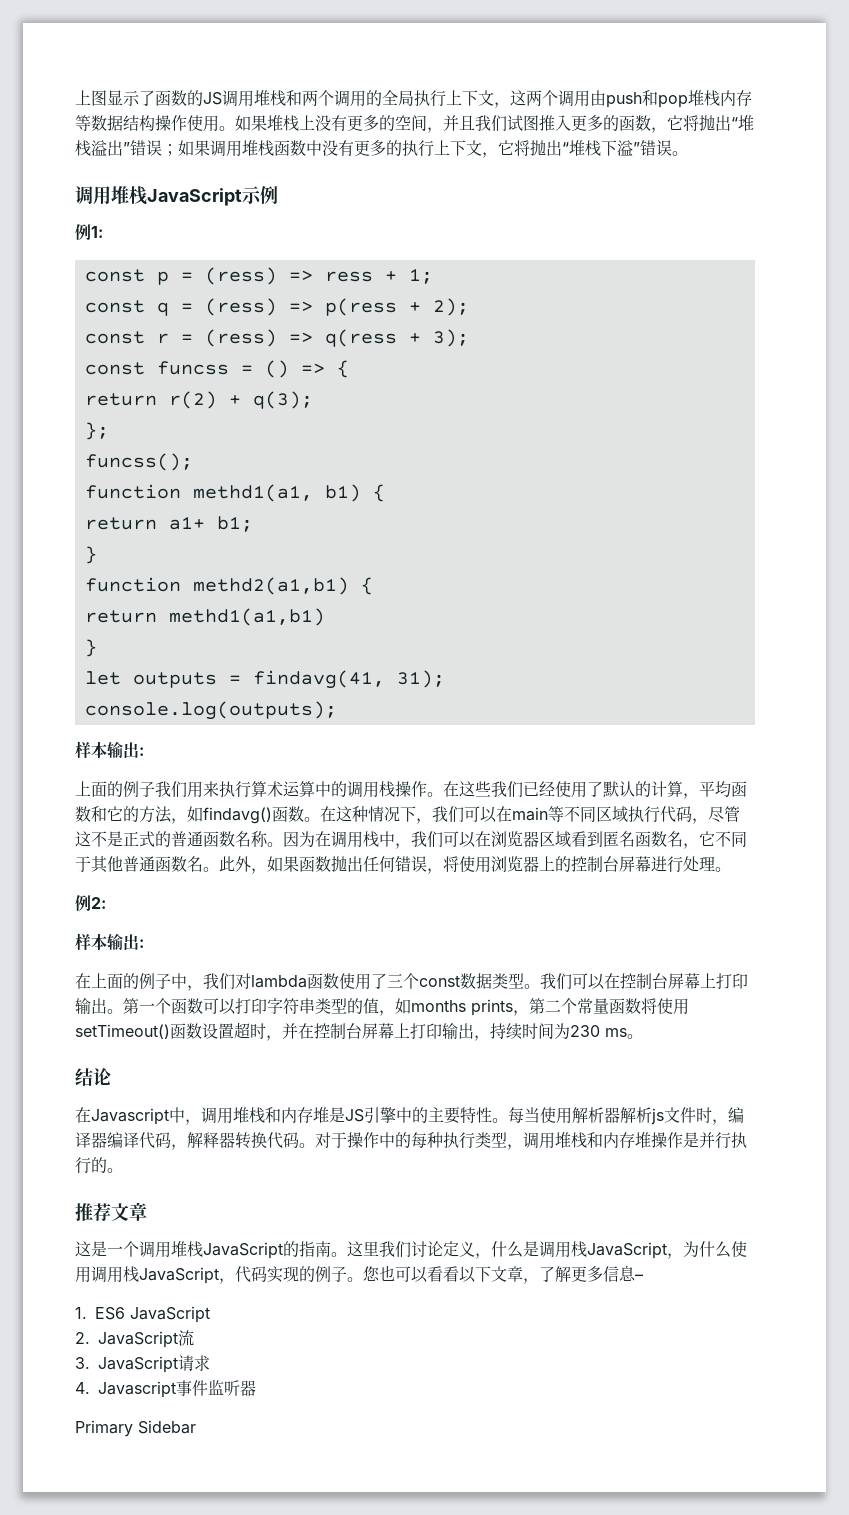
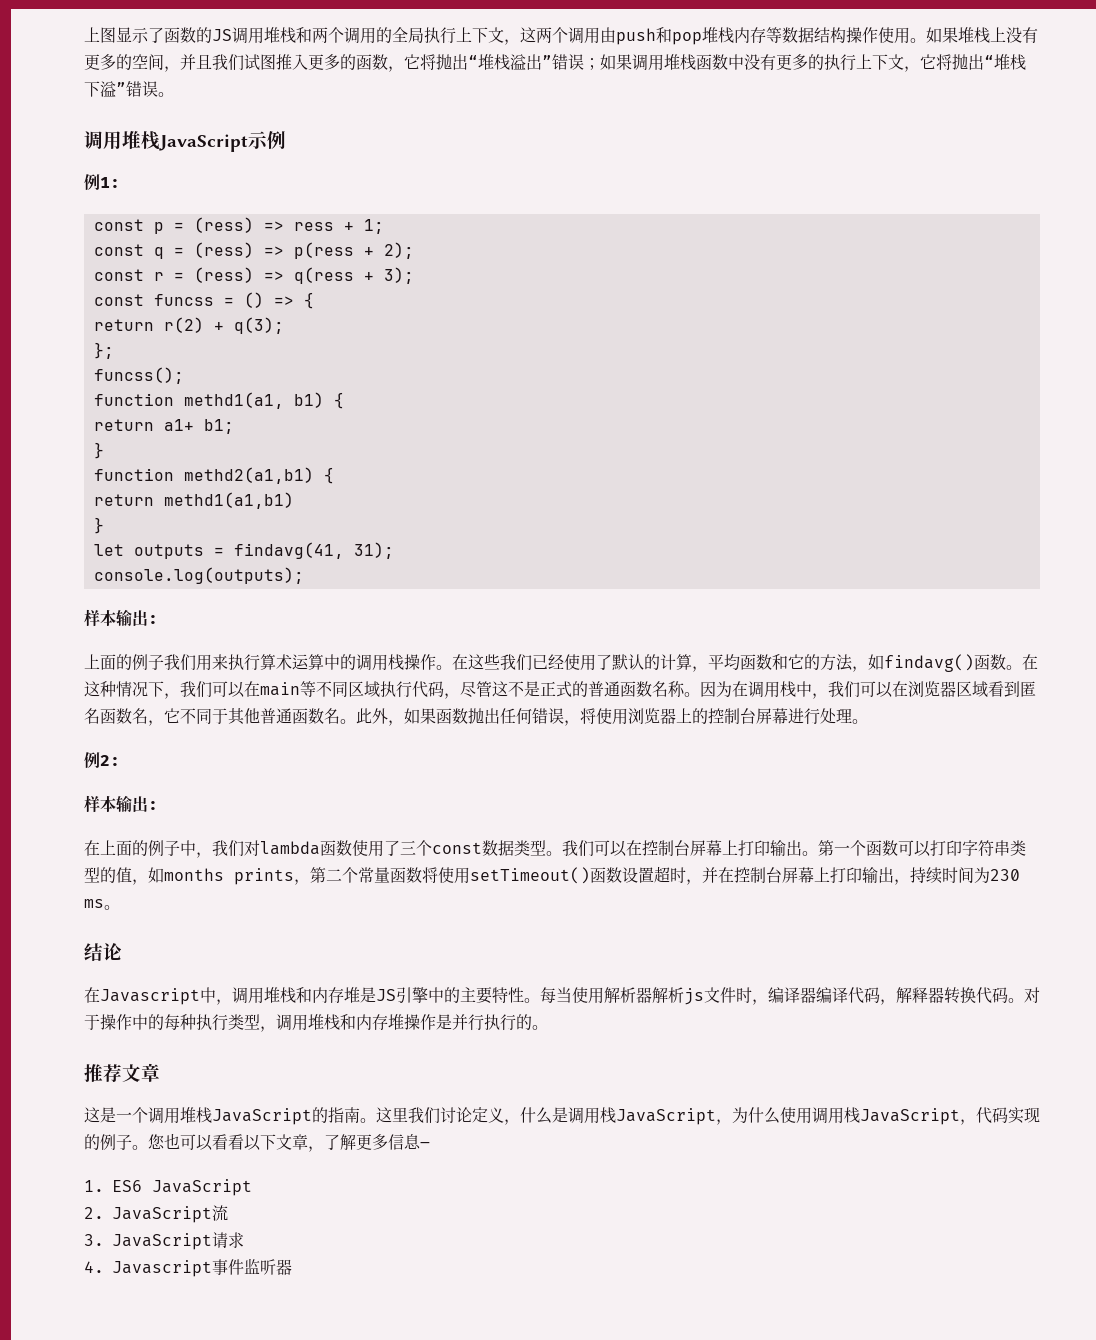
- Primary Sidebar

